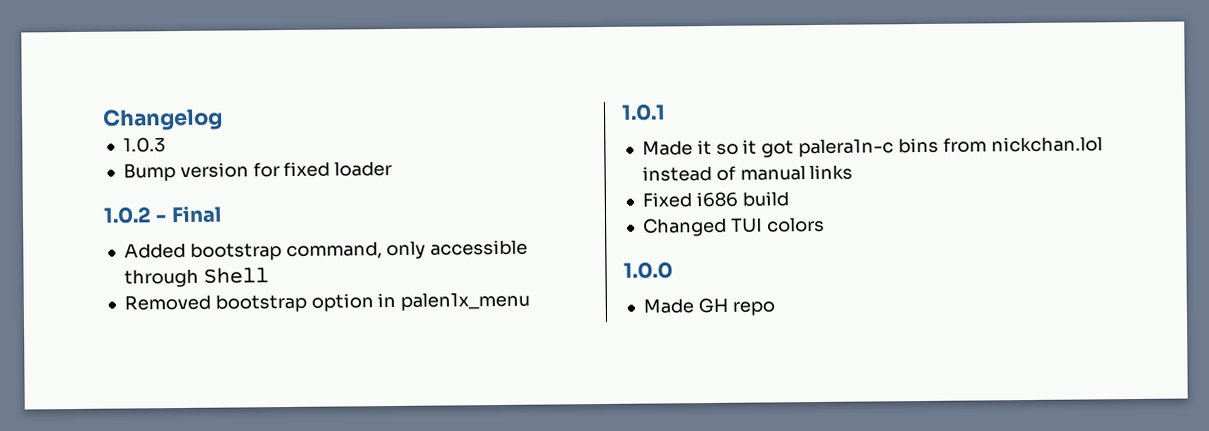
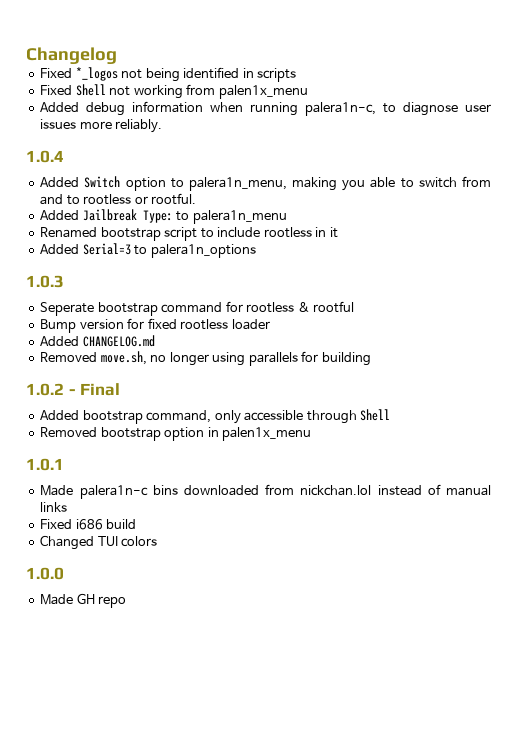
+ Fixed *_logos not being identified in scripts
+ Fixed Shell not working from palen1x_menu
+ Added debug information when running palera1n-c, to diagnose user issues more reliably.
+ 1.0.4
+ Added Switch option to palera1n_menu, making you able to switch from and to rootless or rootful.
+ Added Jailbreak Type: to palera1n_menu
+ Renamed bootstrap script to include rootless in it
+ Added Serial=3 to palera1n_options
  1.0.3
+ Seperate bootstrap command for rootless & rootful
- Bump version for fixed loader
+ Bump version for fixed rootless loader
+ Added CHANGELOG.md
+ Removed move.sh, no longer using parallels for building
- Made it so it got palera1n-c bins from nickchan.lol instead of manual links
+ Made palera1n-c bins downloaded from nickchan.lol instead of manual links

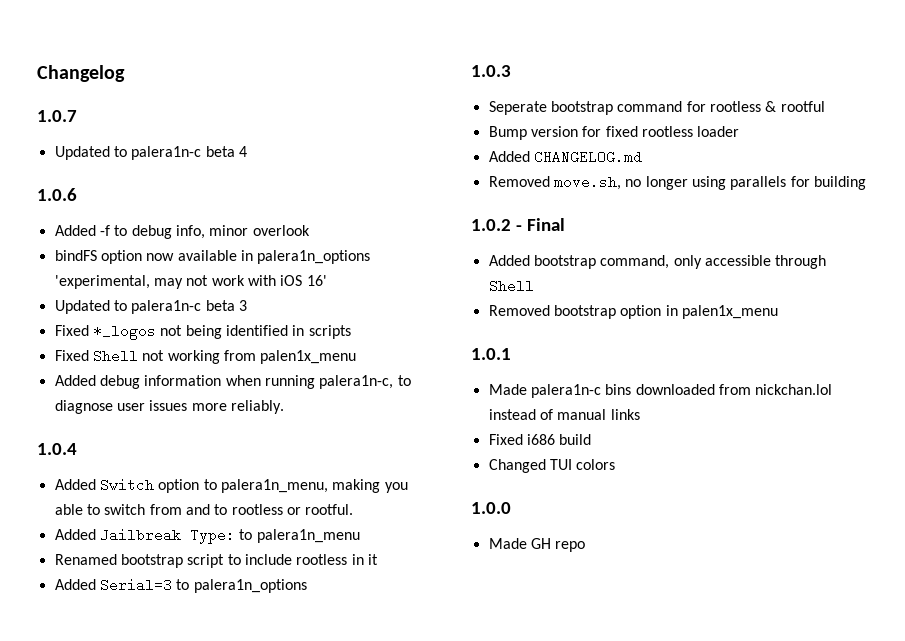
+ 1.0.7
+ Updated to palera1n-c beta 4
+ 1.0.6
+ Added -f to debug info, minor overlook
+ bindFS option now available in palera1n_options 'experimental, may not work with iOS 16'
+ Updated to palera1n-c beta 3

